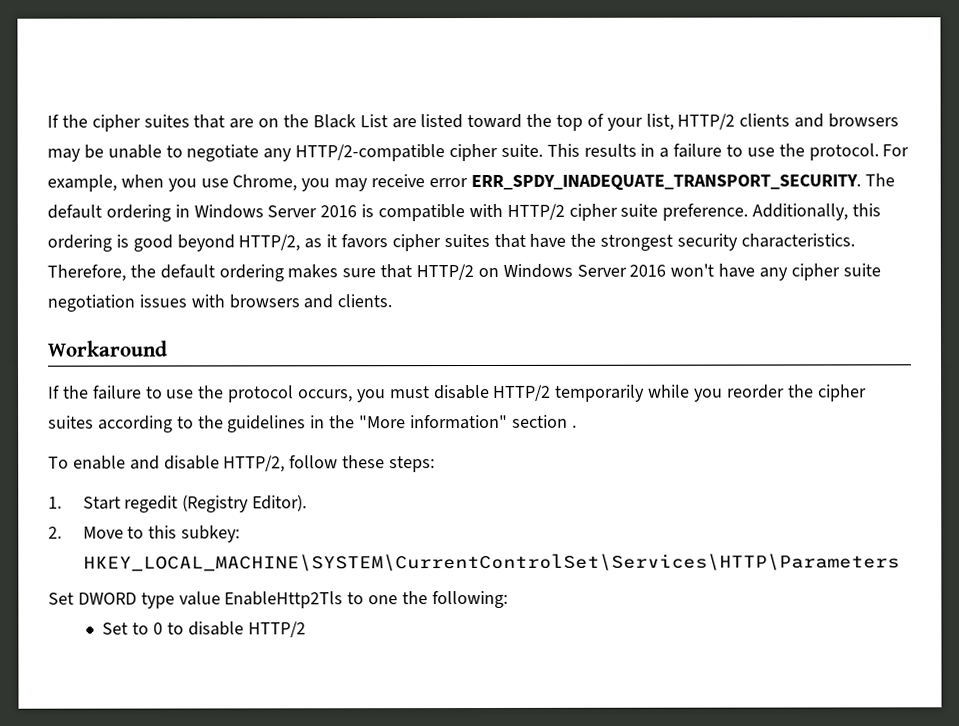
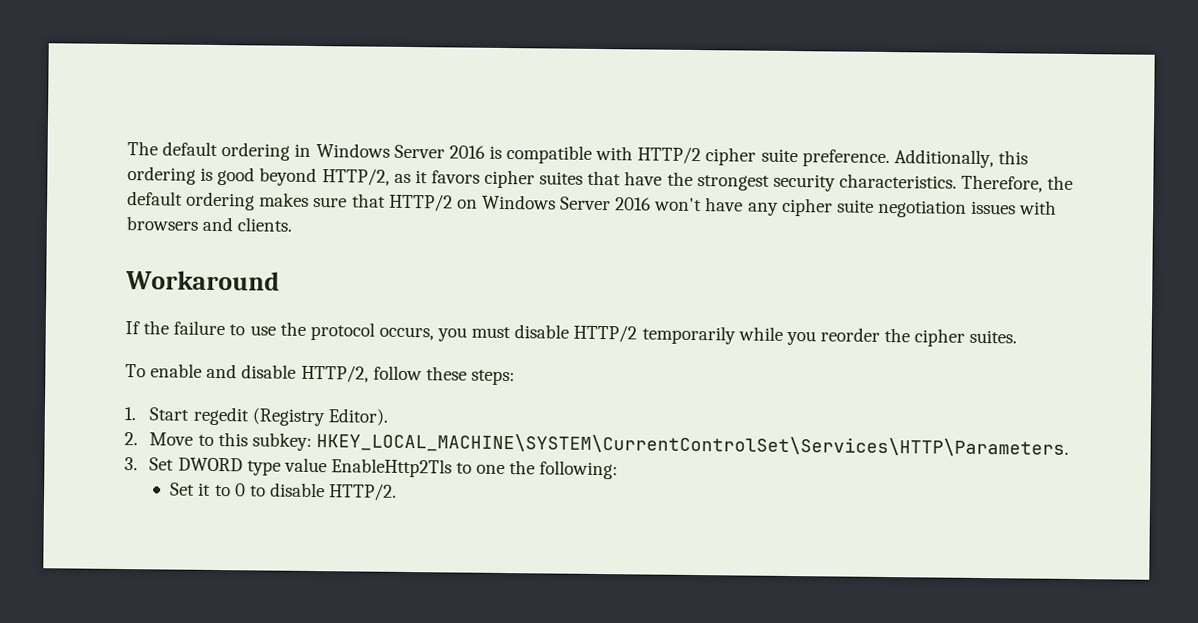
- If the cipher suites that are on the Black List are listed toward the top of your list, HTTP/2 clients and browsers may be unable to negotiate any HTTP/2-compatible cipher suite. This results in a failure to use the protocol. For example, when you use Chrome, you may receive error ERR_SPDY_INADEQUATE_TRANSPORT_SECURITY.
- If the failure to use the protocol occurs, you must disable HTTP/2 temporarily while you reorder the cipher suites according to the guidelines in the "More information" section .
+ If the failure to use the protocol occurs, you must disable HTTP/2 temporarily while you reorder the cipher suites.
- 2. Move to this subkey: HKEY_LOCAL_MACHINE\SYSTEM\CurrentControlSet\Services\HTTP\Parameters
- Set DWORD type value EnableHttp2Tls to one the following:
+ 2. Move to this subkey: HKEY_LOCAL_MACHINE\SYSTEM\CurrentControlSet\Services\HTTP\Parameters.
+ 3. Set DWORD type value EnableHttp2Tls to one the following:
- Set to 0 to disable HTTP/2
+ Set it to 0 to disable HTTP/2.

